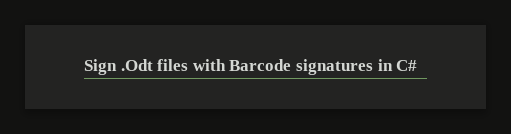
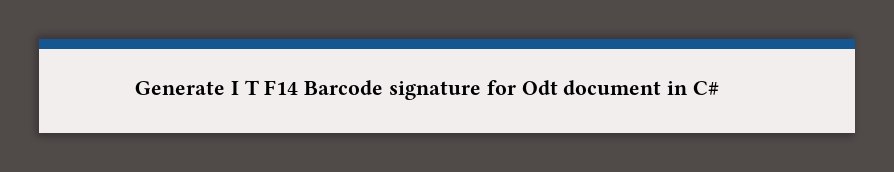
- Sign .Odt files with Barcode signatures in C#
+ Generate I T F14 Barcode signature for Odt document in C#

